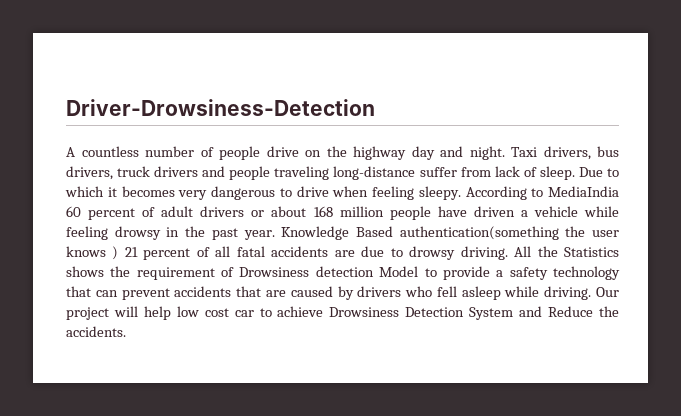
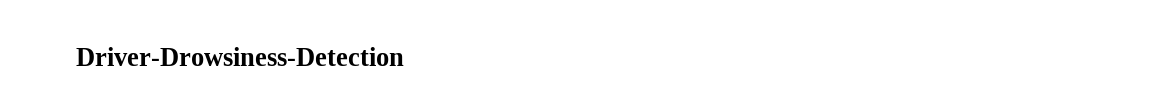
- A countless number of people drive on the highway day and night. Taxi drivers, bus drivers, truck drivers and people traveling long-distance suffer from lack of sleep. Due to which it becomes very dangerous to drive when feeling sleepy. According to MediaIndia 60 percent of adult drivers or about 168 million people have driven a vehicle while feeling drowsy in the past year. Knowledge Based authentication(something the user knows ) 21 percent of all fatal accidents are due to drowsy driving. All the Statistics shows the requirement of Drowsiness detection Model to provide a safety technology that can prevent accidents that are caused by drivers who fell asleep while driving. Our project will help low cost car to achieve Drowsiness Detection System and Reduce the accidents.

